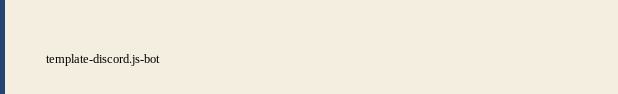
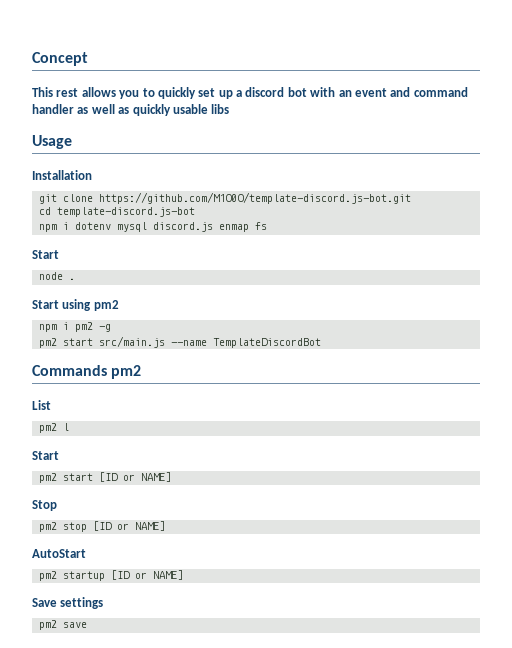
- template-discord.js-bot
+ Concept
+ This rest allows you to quickly set up a discord bot with an event and command handler as well as quickly usable libs
+ Usage
+ Installation
+ git clone https://github.com/M1O0O/template-discord.js-bot.git
+ cd template-discord.js-bot
+ npm i dotenv mysql discord.js enmap fs
+ Start
+ node .
+ Start using pm2
+ npm i pm2 -g
+ pm2 start src/main.js --name TemplateDiscordBot
+ Commands pm2
+ List
+ pm2 l
+ Start
+ pm2 start [ID or NAME]
+ Stop
+ pm2 stop [ID or NAME]
+ AutoStart
+ pm2 startup [ID or NAME]
+ Save settings
+ pm2 save

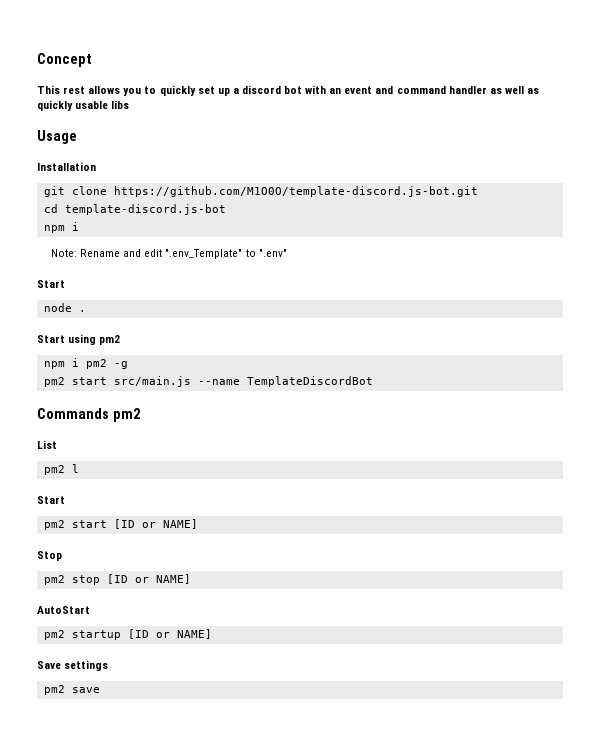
  cd template-discord.js-bot
- npm i dotenv mysql discord.js enmap fs
+ npm i
+ Note: Rename and edit ".env_Template" to ".env"

